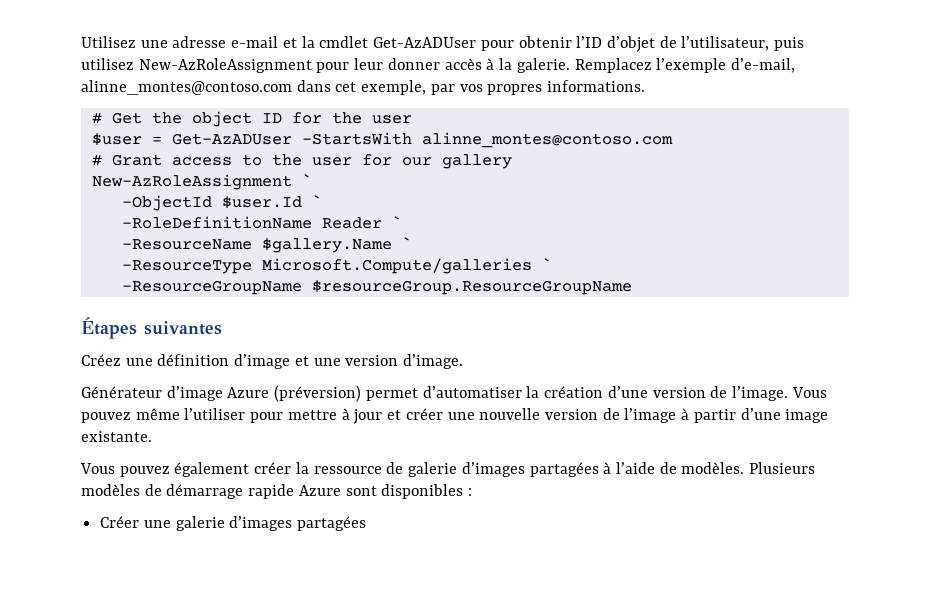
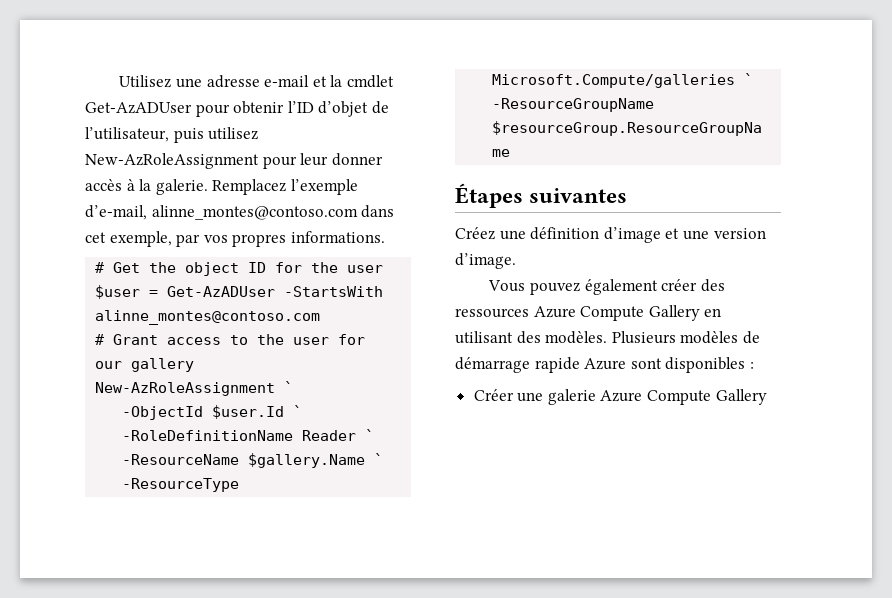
- Générateur d’image Azure (préversion) permet d’automatiser la création d’une version de l’image. Vous pouvez même l’utiliser pour mettre à jour et créer une nouvelle version de l’image à partir d’une image existante.
- Vous pouvez également créer la ressource de galerie d’images partagées à l’aide de modèles.
+ Vous pouvez également créer des ressources Azure Compute Gallery en utilisant des modèles.
- Créer une galerie d’images partagées
+ Créer une galerie Azure Compute Gallery

